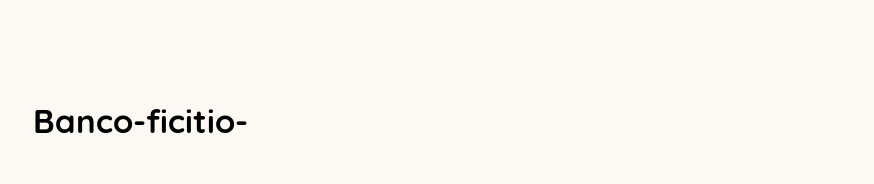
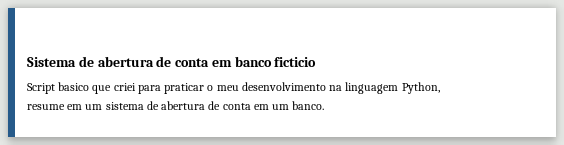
- Banco-ficitio-
+ Sistema de abertura de conta em banco ficticio
+ Script basico que criei para praticar o meu desenvolvimento na linguagem Python,
+ resume em um sistema de abertura de conta em um banco.

